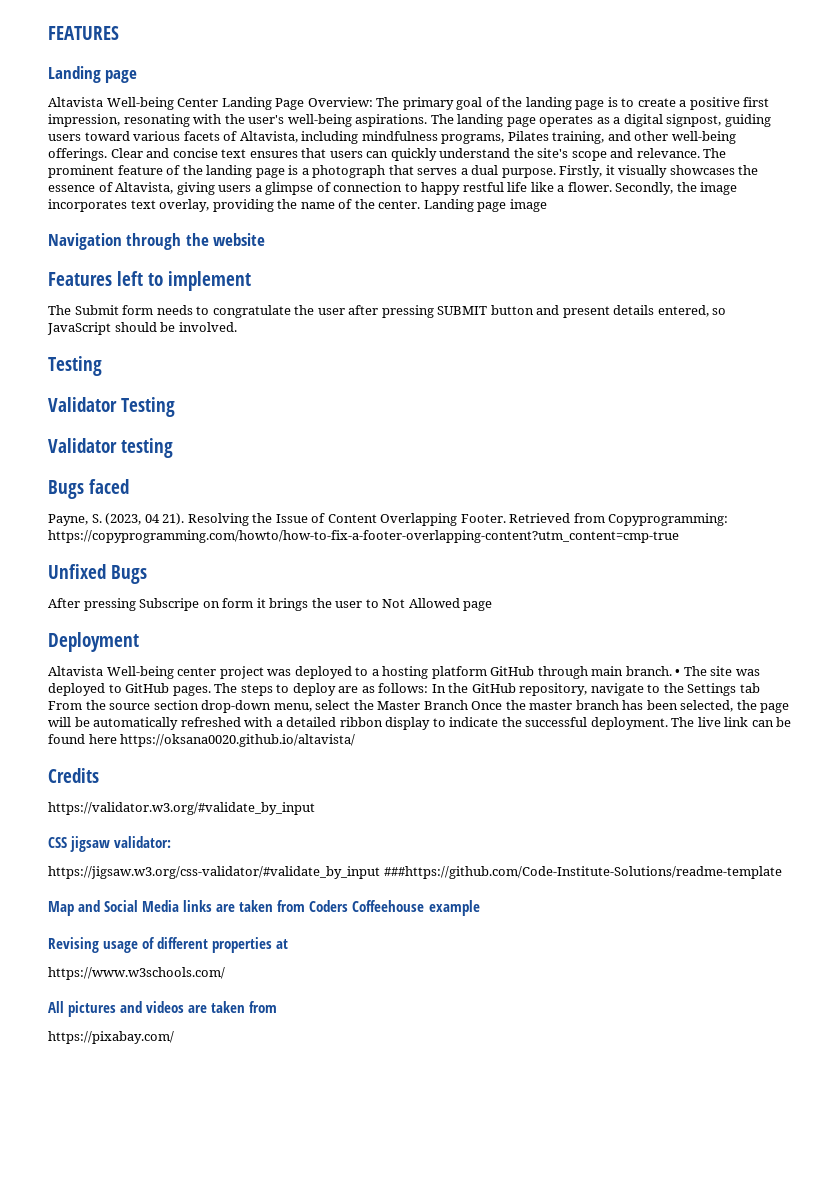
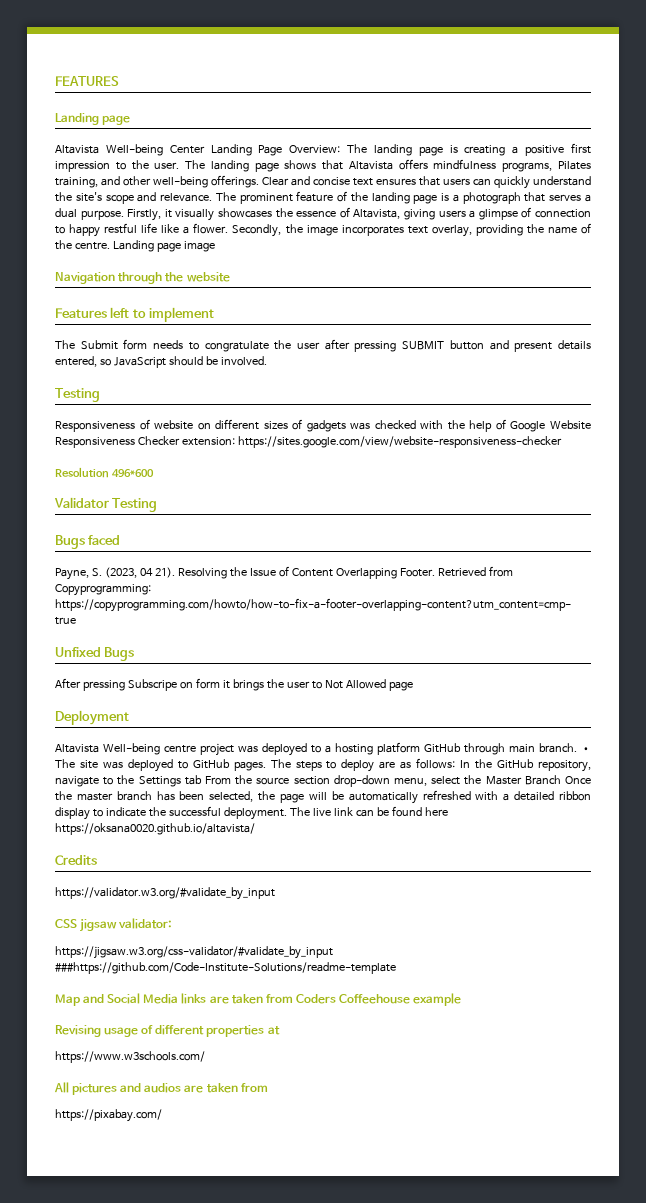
- Altavista Well-being Center Landing Page Overview: The primary goal of the landing page is to create a positive first impression, resonating with the user's well-being aspirations. The landing page operates as a digital signpost, guiding users toward various facets of Altavista, including mindfulness programs, Pilates training, and other well-being offerings.
+ Altavista Well-being Center Landing Page Overview: The landing page is creating a positive first impression to the user. The landing page shows that Altavista offers mindfulness programs, Pilates training, and other well-being offerings.
- Secondly, the image incorporates text overlay, providing the name of the center.
+ Secondly, the image incorporates text overlay, providing the name of the centre.
+ Responsiveness of website on different sizes of gadgets was checked with the help of Google Website Responsiveness Checker extension: https://sites.google.com/view/website-responsiveness-checker
+ Resolution 496*600
- Validator testing
- Altavista Well-being center project was deployed to a hosting platform GitHub through main branch.
+ Altavista Well-being centre project was deployed to a hosting platform GitHub through main branch.
- All pictures and videos are taken from
+ All pictures and audios are taken from

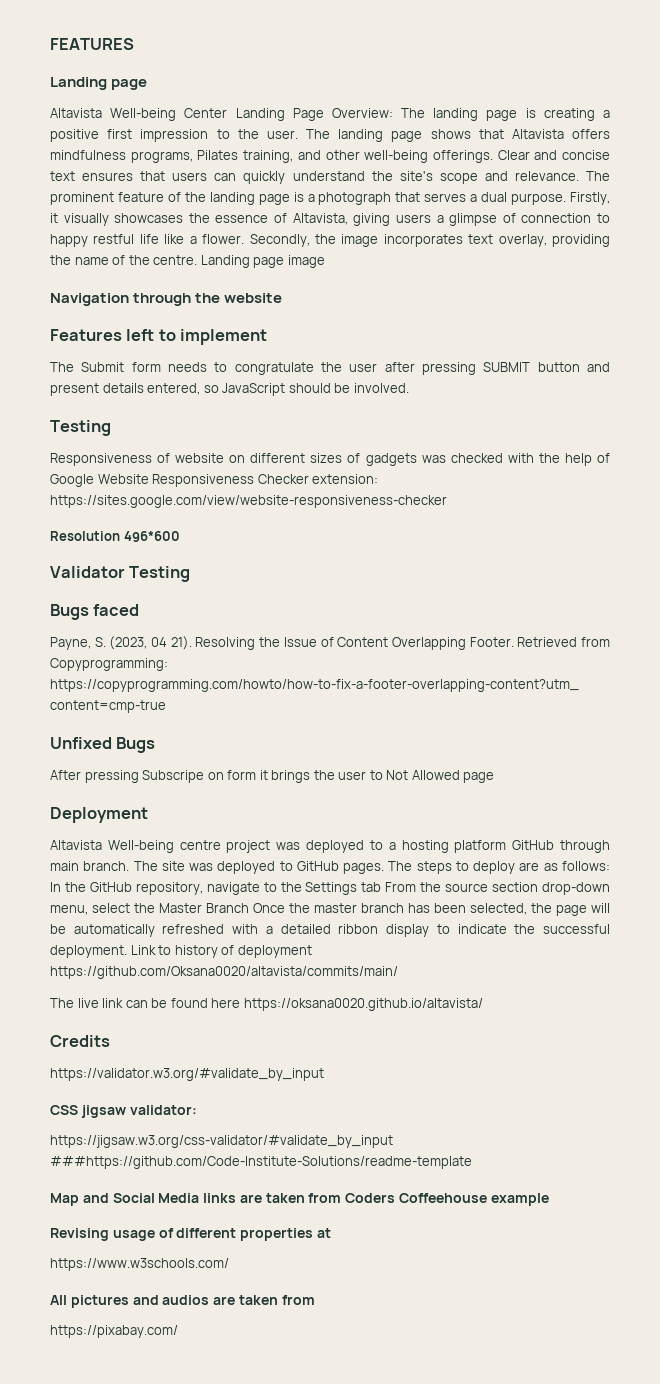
- • The site was deployed to GitHub pages.
+ The site was deployed to GitHub pages.
- The steps to deploy are as follows: In the GitHub repository, navigate to the Settings tab From the source section drop-down menu, select the Master Branch Once the master branch has been selected, the page will be automatically refreshed with a detailed ribbon display to indicate the successful deployment. The live link can be found here https://oksana0020.github.io/altavista/
+ The steps to deploy are as follows: In the GitHub repository, navigate to the Settings tab From the source section drop-down menu, select the Master Branch Once the master branch has been selected, the page will be automatically refreshed with a detailed ribbon display to indicate the successful deployment. Link to history of deployment https://github.com/Oksana0020/altavista/commits/main/
+ The live link can be found here https://oksana0020.github.io/altavista/

